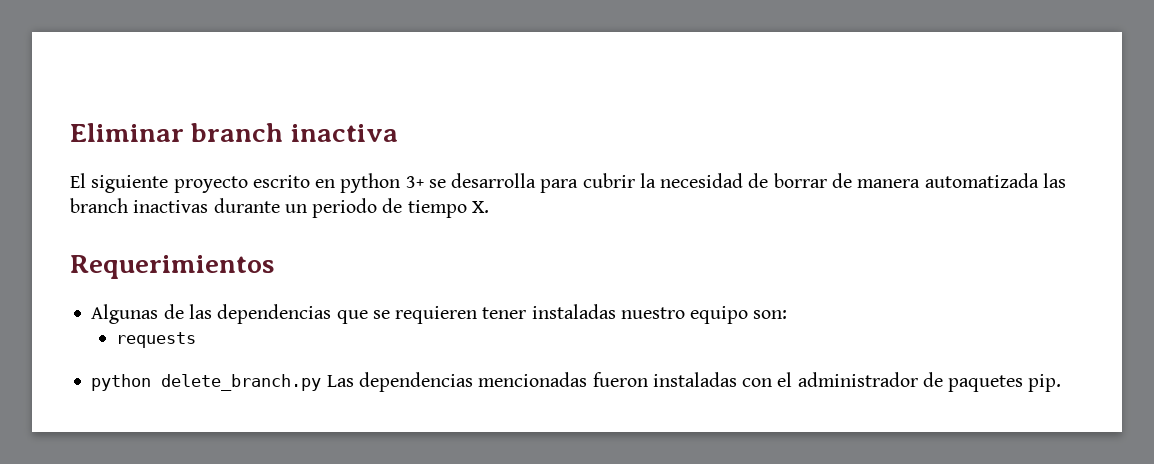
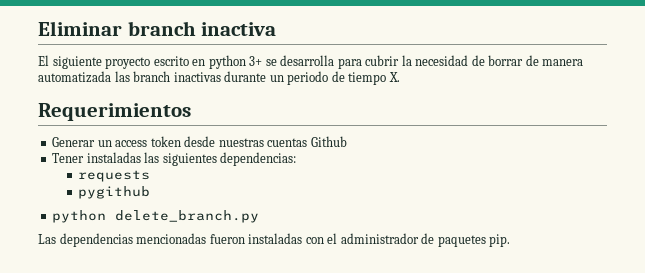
- Algunas de las dependencias que se requieren tener instaladas nuestro equipo son:
+ Generar un access token desde nuestras cuentas Github
+ Tener instaladas las siguientes dependencias:
+ pygithub
- python delete_branch.py Las dependencias mencionadas fueron instaladas con el administrador de paquetes pip.
+ python delete_branch.py
+ Las dependencias mencionadas fueron instaladas con el administrador de paquetes pip.

